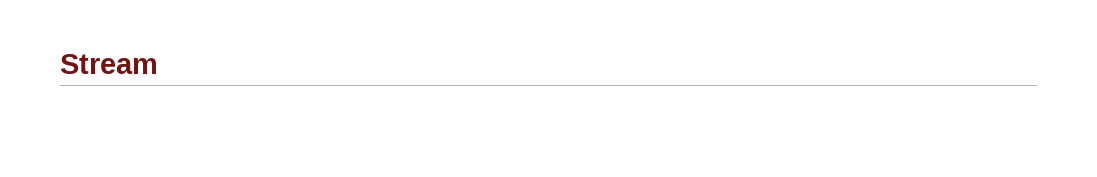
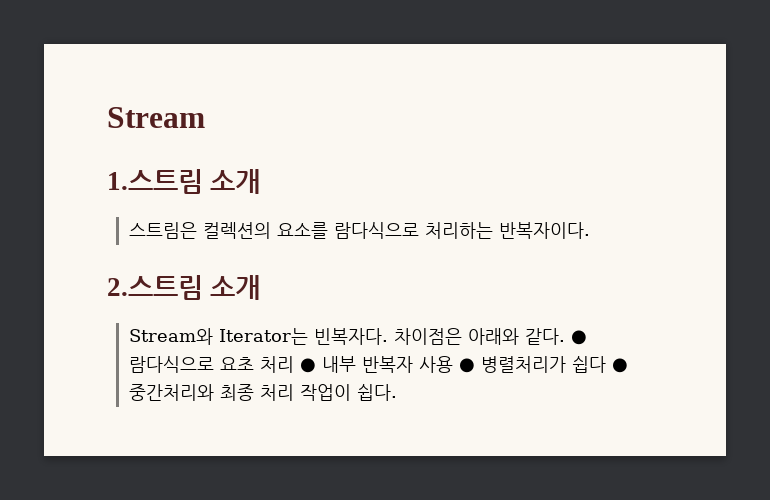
+ 1.스트림 소개
+ 스트림은 컬렉션의 요소를 람다식으로 처리하는 반복자이다.
+ 2.스트림 소개
+ Stream와 Iterator는 빈복자다. 차이점은 아래와 같다. ● 람다식으로 요초 처리 ● 내부 반복자 사용 ● 병렬처리가 쉽다 ● 중간처리와 최종 처리 작업이 쉽다.

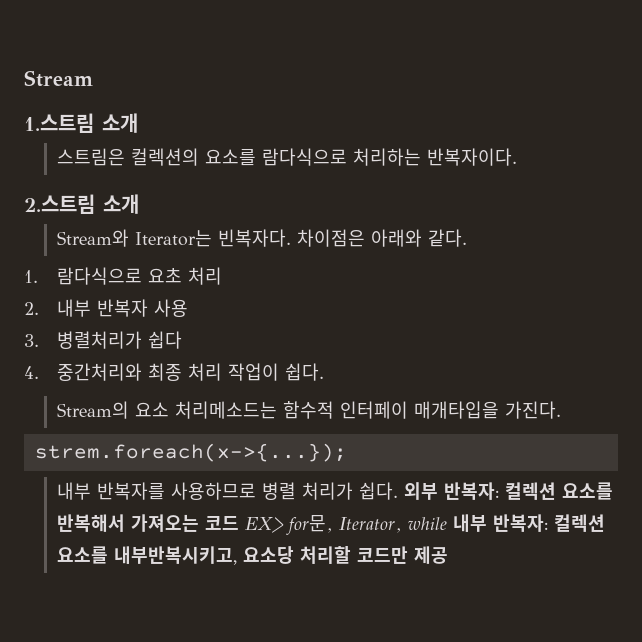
- 차이점은 아래와 같다. ● 람다식으로 요초 처리 ● 내부 반복자 사용 ● 병렬처리가 쉽다 ● 중간처리와 최종 처리 작업이 쉽다.
+ 차이점은 아래와 같다.
+ 1. 람다식으로 요초 처리
+ 2. 내부 반복자 사용
+ 3. 병렬처리가 쉽다
+ 4. 중간처리와 최종 처리 작업이 쉽다.
+ Stream의 요소 처리메소드는 함수적 인터페이 매개타입을 가진다.
+ strem.foreach(x->{...});
+ 내부 반복자를 사용하므로 병렬 처리가 쉽다. 외부 반복자: 컬렉션 요소를 반복해서 가져오는 코드 EX> for문, Iterator, while 내부 반복자: 컬렉션 요소를 내부반복시키고, 요소당 처리할 코드만 제공

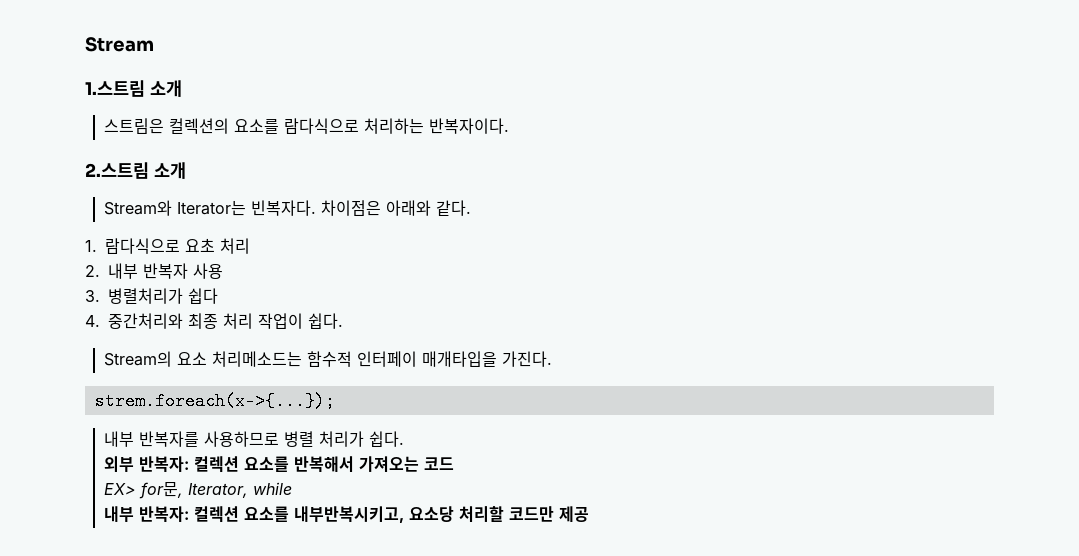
- 내부 반복자를 사용하므로 병렬 처리가 쉽다. 외부 반복자: 컬렉션 요소를 반복해서 가져오는 코드 EX> for문, Iterator, while 내부 반복자: 컬렉션 요소를 내부반복시키고, 요소당 처리할 코드만 제공
+ 내부 반복자를 사용하므로 병렬 처리가 쉽다.
+ 외부 반복자: 컬렉션 요소를 반복해서 가져오는 코드
+ EX> for문, Iterator, while
+ 내부 반복자: 컬렉션 요소를 내부반복시키고, 요소당 처리할 코드만 제공

